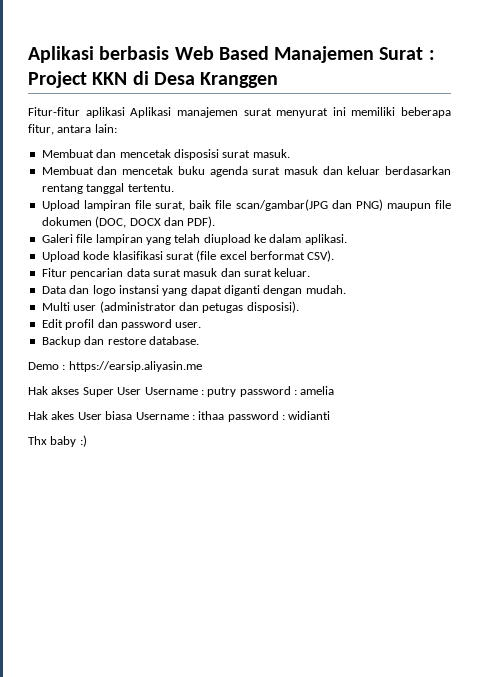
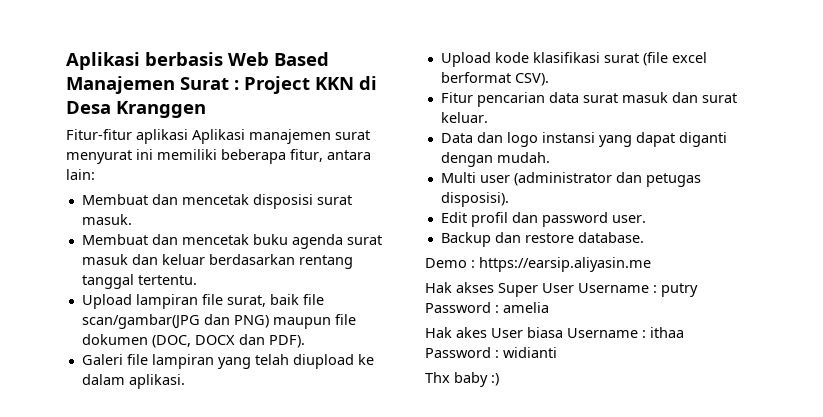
- Hak akses Super User Username : putry password : amelia
+ Hak akses Super User Username : putry Password : amelia
- Hak akes User biasa Username : ithaa password : widianti
+ Hak akes User biasa Username : ithaa Password : widianti

